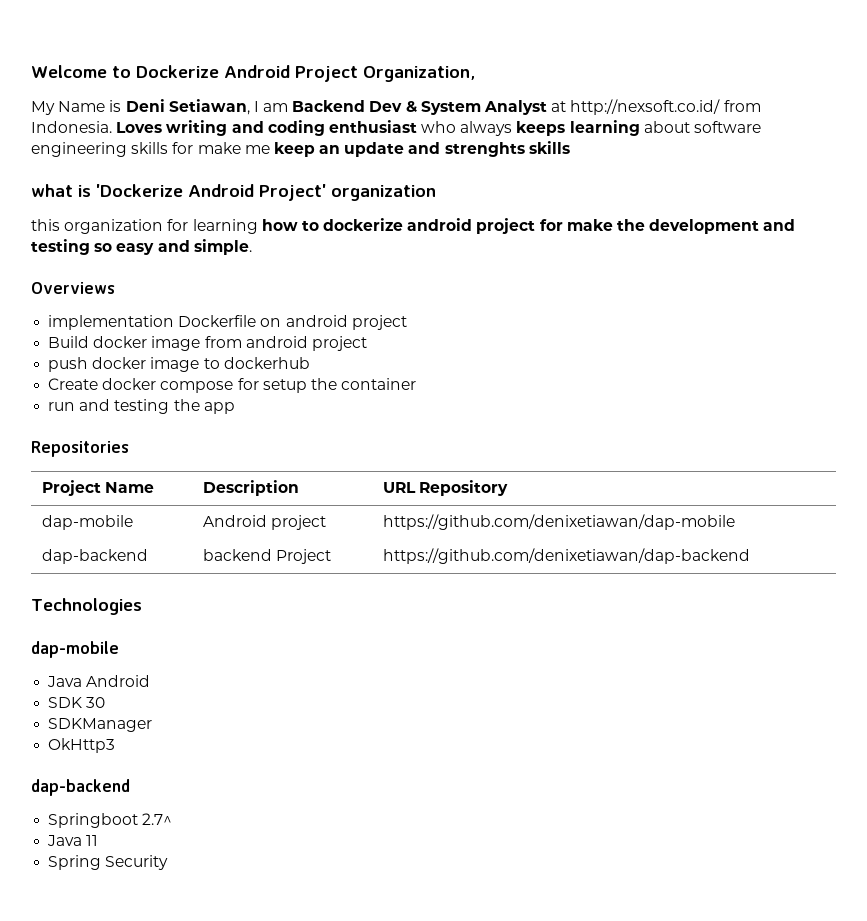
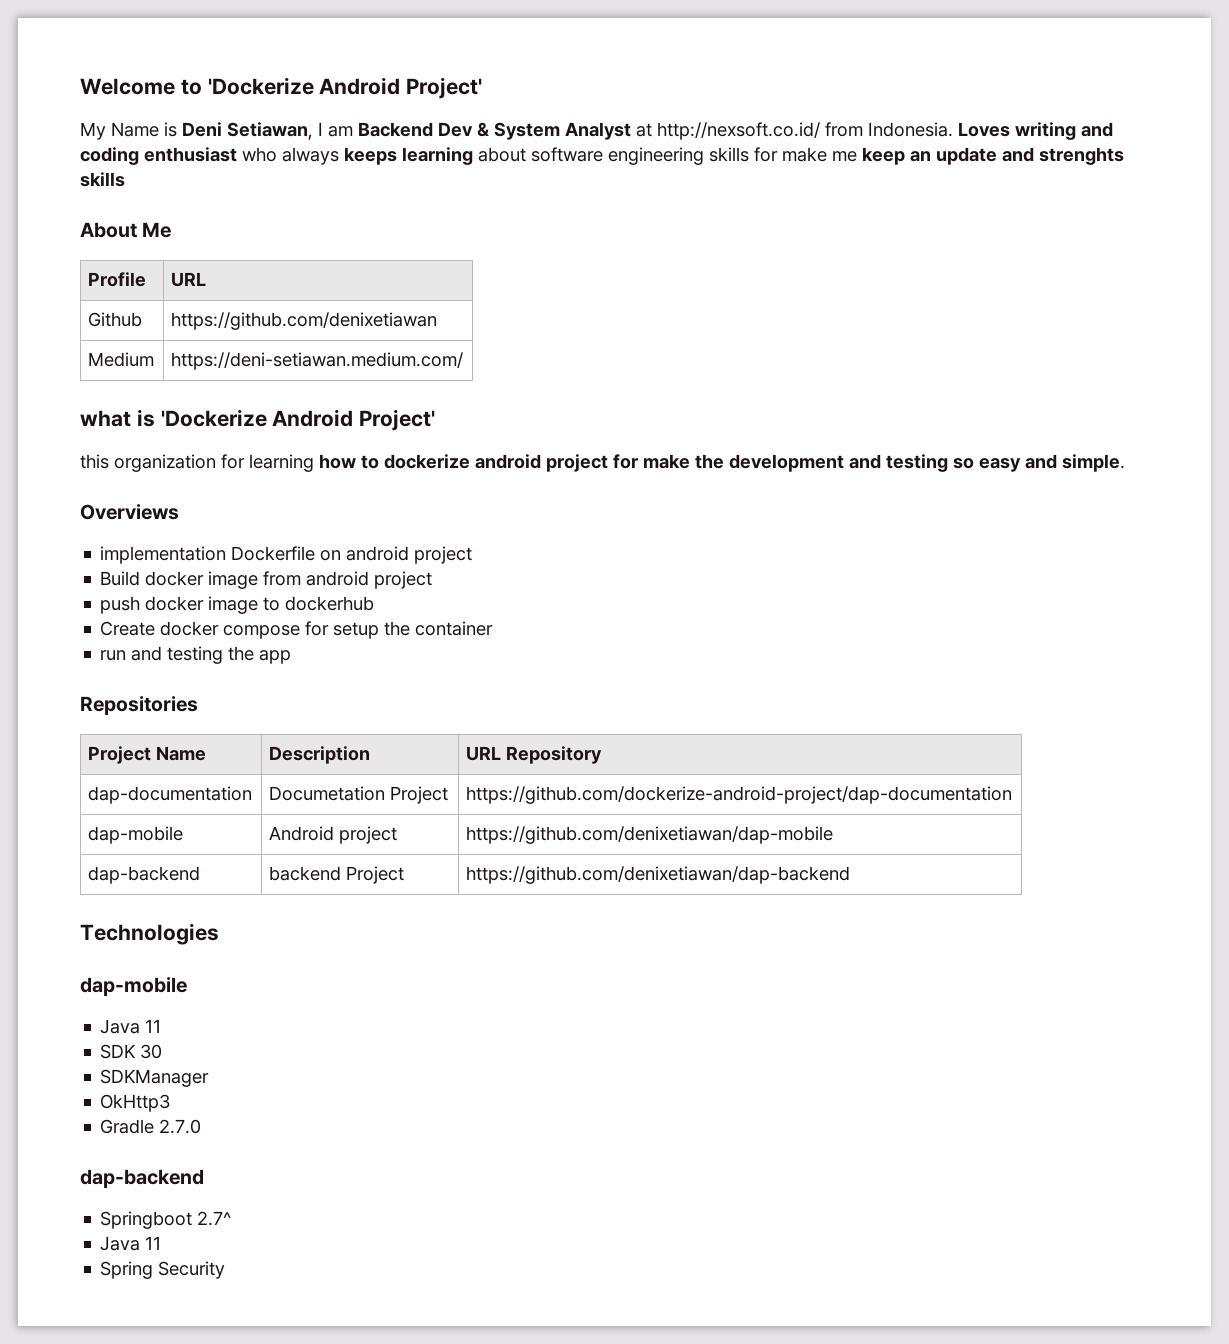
- Welcome to Dockerize Android Project Organization,
+ Welcome to 'Dockerize Android Project'
+ About Me
+ Profile | URL
+ Github | https://github.com/denixetiawan
+ Medium | https://deni-setiawan.medium.com/
- what is 'Dockerize Android Project' organization
+ what is 'Dockerize Android Project'
+ dap-documentation | Documetation Project | https://github.com/dockerize-android-project/dap-documentation
  Technologies
  dap-mobile
- Java Android
+ Java 11
+ Gradle 2.7.0

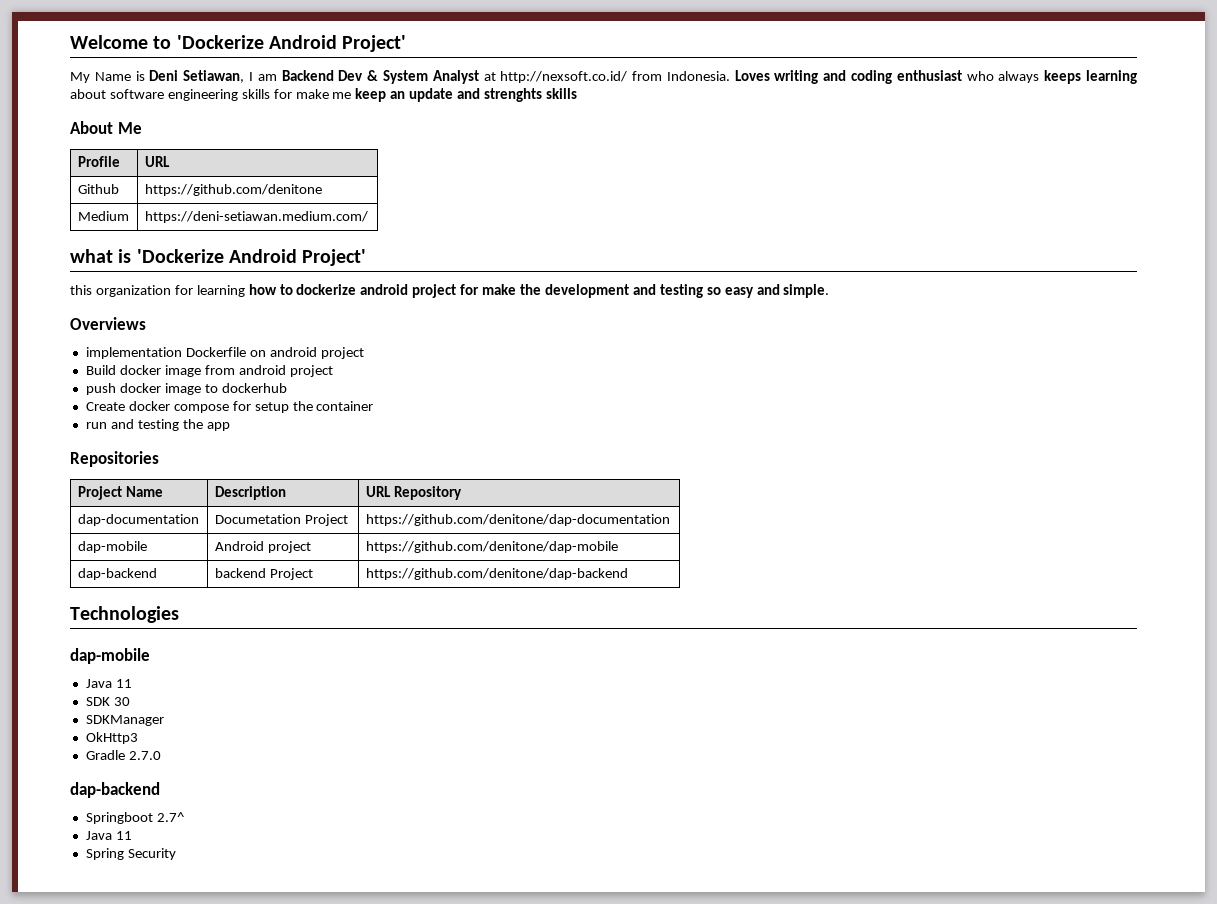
- Github | https://github.com/denixetiawan
+ Github | https://github.com/denitone
- dap-documentation | Documetation Project | https://github.com/dockerize-android-project/dap-documentation
+ dap-documentation | Documetation Project | https://github.com/denitone/dap-documentation
- dap-mobile | Android project | https://github.com/denixetiawan/dap-mobile
+ dap-mobile | Android project | https://github.com/denitone/dap-mobile
- dap-backend | backend Project | https://github.com/denixetiawan/dap-backend
+ dap-backend | backend Project | https://github.com/denitone/dap-backend

